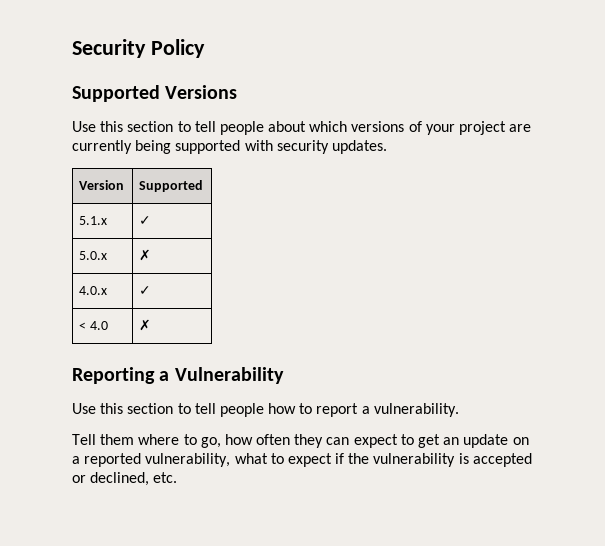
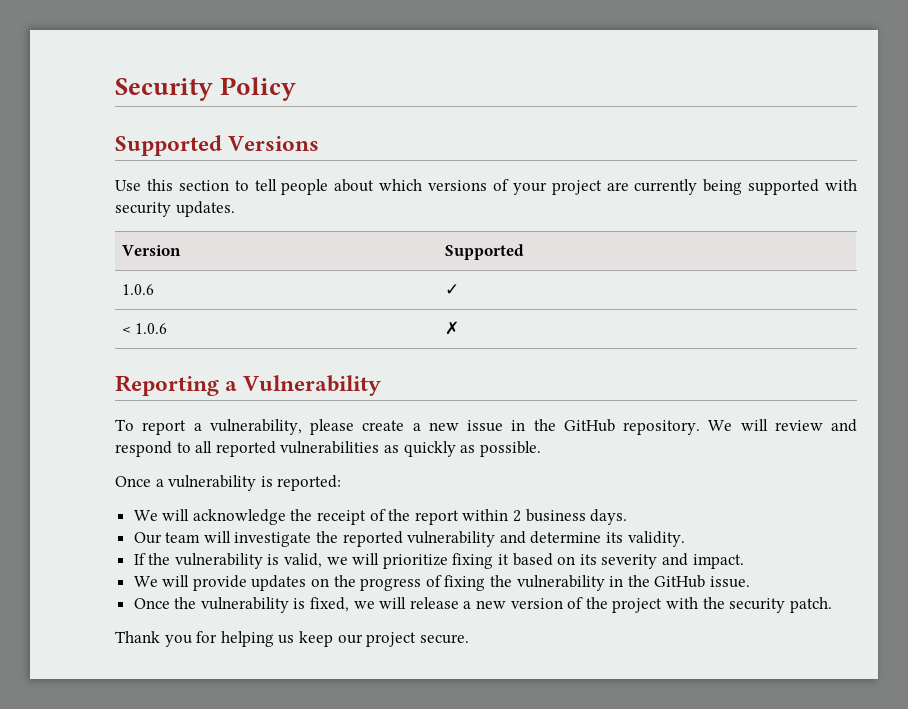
- 5.1.x | ✓
- 5.0.x | ✗
- 4.0.x | ✓
+ 1.0.6 | ✓
- < 4.0 | ✗
+ < 1.0.6 | ✗
- Use this section to tell people how to report a vulnerability.
- Tell them where to go, how often they can expect to get an update on a reported vulnerability, what to expect if the vulnerability is accepted or declined, etc.
+ To report a vulnerability, please create a new issue in the GitHub repository. We will review and respond to all reported vulnerabilities as quickly as possible.
+ Once a vulnerability is reported:
+ We will acknowledge the receipt of the report within 2 business days.
+ Our team will investigate the reported vulnerability and determine its validity.
+ If the vulnerability is valid, we will prioritize fixing it based on its severity and impact.
+ We will provide updates on the progress of fixing the vulnerability in the GitHub issue.
+ Once the vulnerability is fixed, we will release a new version of the project with the security patch.
+ Thank you for helping us keep our project secure.

